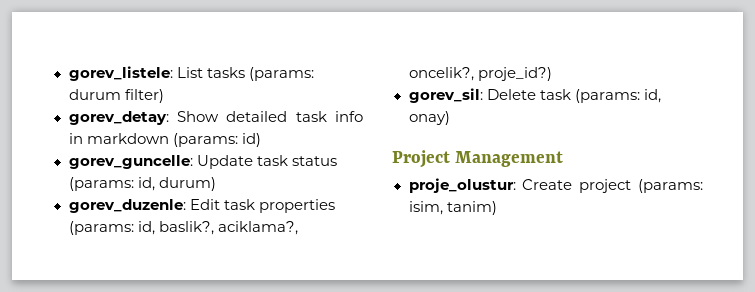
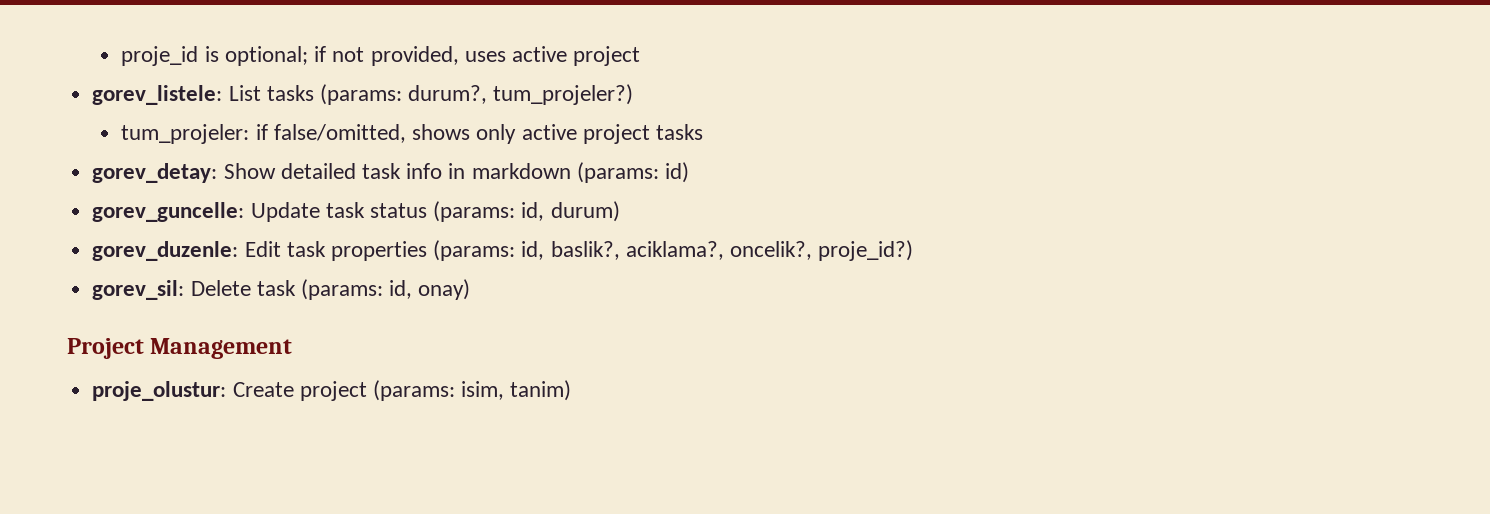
- gorev_listele: List tasks (params: durum filter)
+ proje_id is optional; if not provided, uses active project
+ gorev_listele: List tasks (params: durum?, tum_projeler?)
+ tum_projeler: if false/omitted, shows only active project tasks

